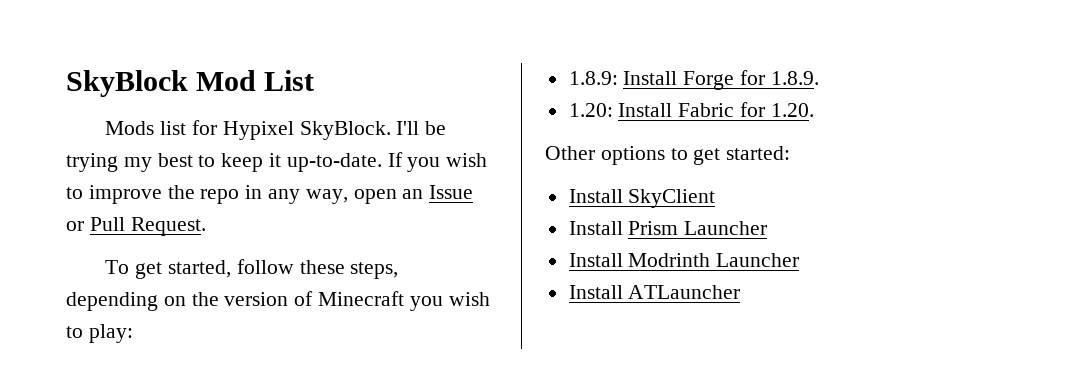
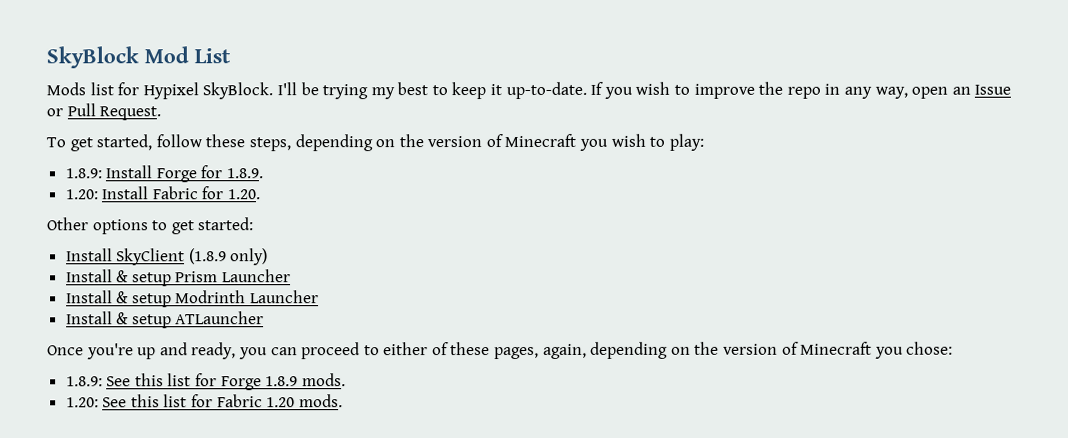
- Install SkyClient
- Install Prism Launcher
+ Install SkyClient (1.8.9 only)
+ Install & setup Prism Launcher
- Install Modrinth Launcher
+ Install & setup Modrinth Launcher
- Install ATLauncher
+ Install & setup ATLauncher
+ Once you're up and ready, you can proceed to either of these pages, again, depending on the version of Minecraft you chose:
+ 1.8.9: See this list for Forge 1.8.9 mods.
+ 1.20: See this list for Fabric 1.20 mods.

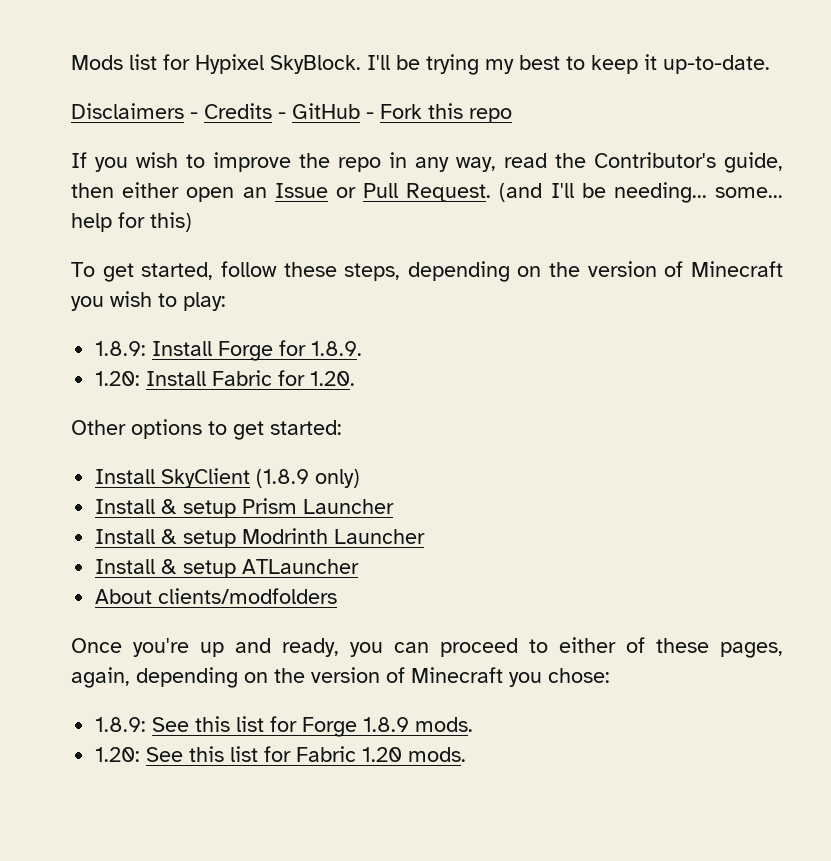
- SkyBlock Mod List
- I'll be trying my best to keep it up-to-date. If you wish to improve the repo in any way, open an Issue or Pull Request.
+ I'll be trying my best to keep it up-to-date.
+ Disclaimers - Credits - GitHub - Fork this repo
+ If you wish to improve the repo in any way, read the Contributor's guide, then either open an Issue or Pull Request. (and I'll be needing... some... help for this)
+ About clients/modfolders

